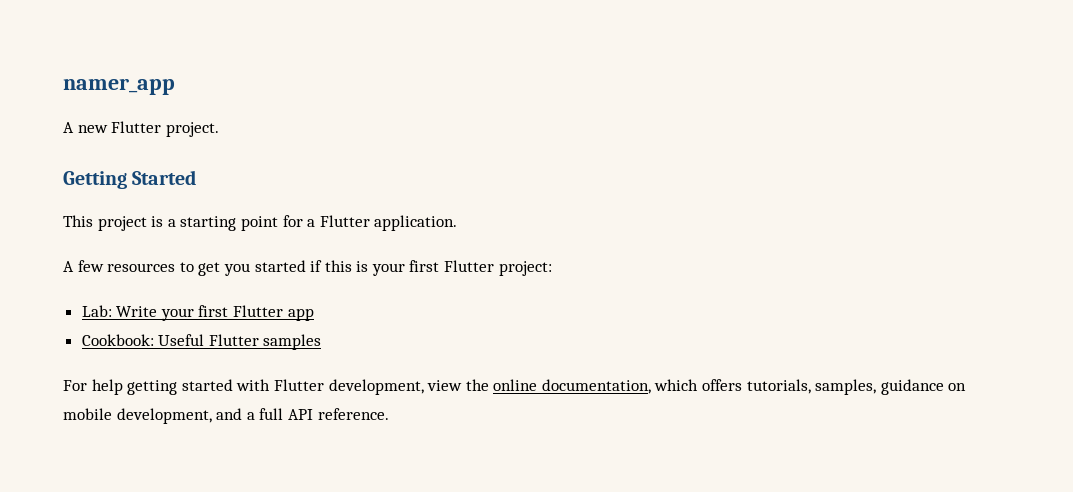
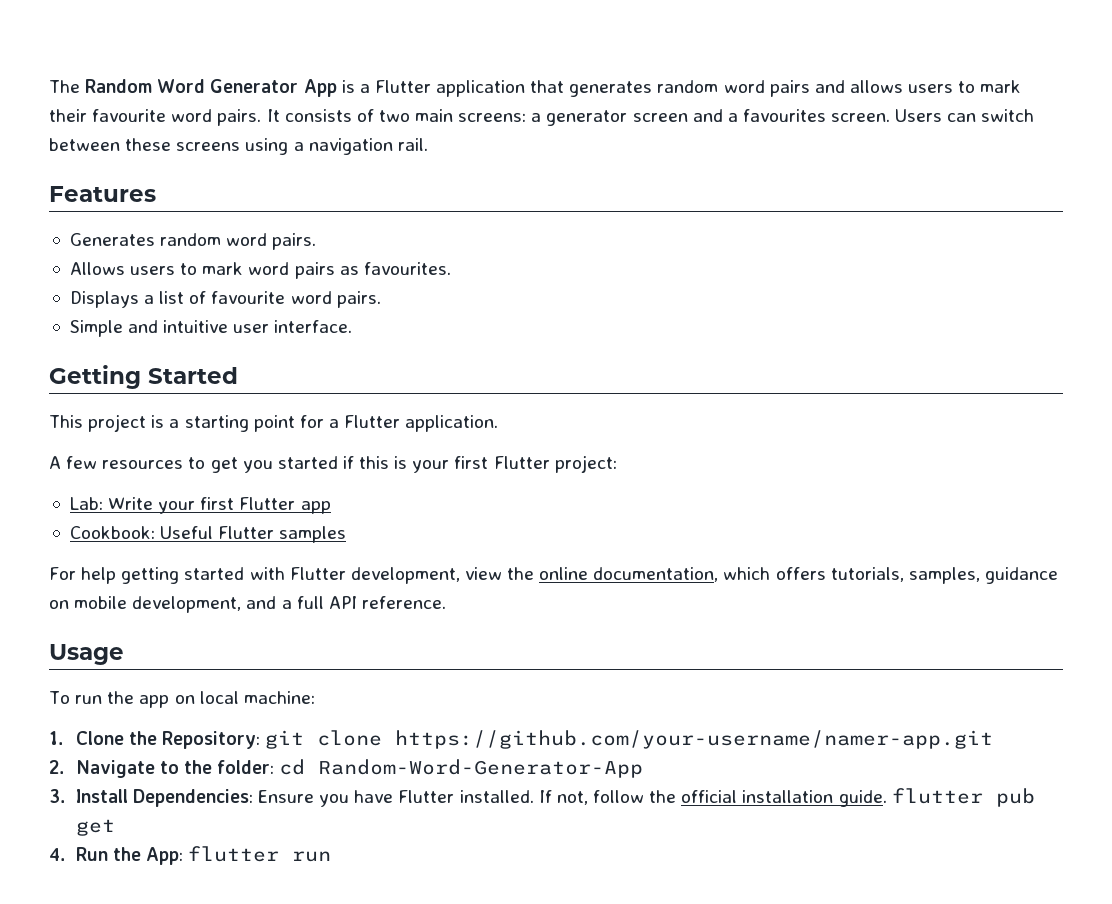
- namer_app
- A new Flutter project.
+ The Random Word Generator App is a Flutter application that generates random word pairs and allows users to mark their favourite word pairs. It consists of two main screens: a generator screen and a favourites screen. Users can switch between these screens using a navigation rail.
+ Features
+ Generates random word pairs.
+ Allows users to mark word pairs as favourites.
+ Displays a list of favourite word pairs.
+ Simple and intuitive user interface.
+ Usage
+ To run the app on local machine:
+ 1. Clone the Repository: git clone https://github.com/your-username/namer-app.git
+ 2. Navigate to the folder: cd Random-Word-Generator-App
+ 3. Install Dependencies: Ensure you have Flutter installed. If not, follow the official installation guide. flutter pub get
+ 4. Run the App: flutter run

